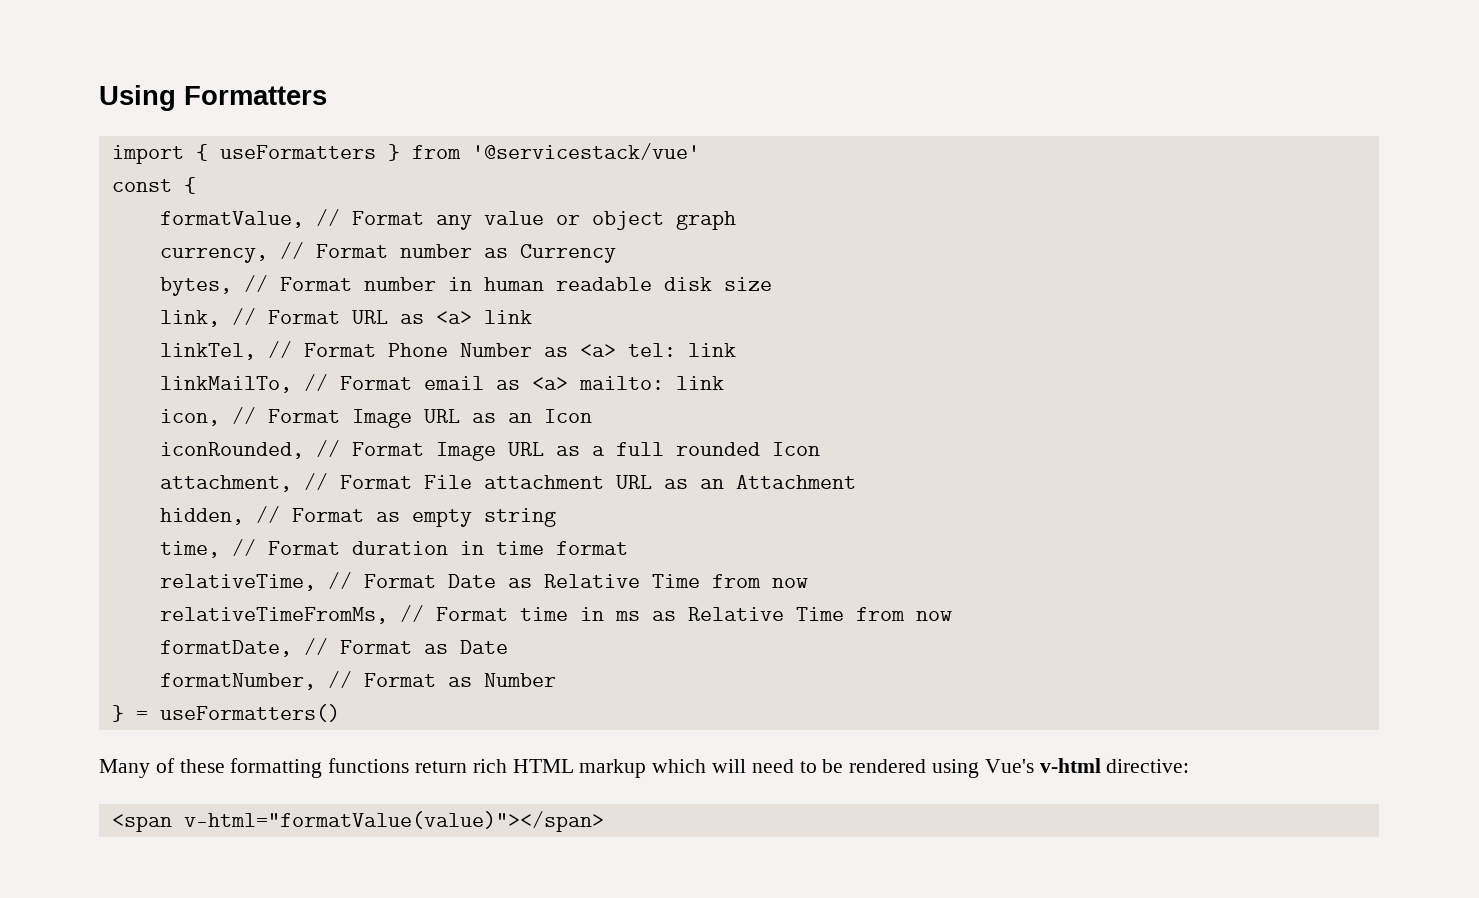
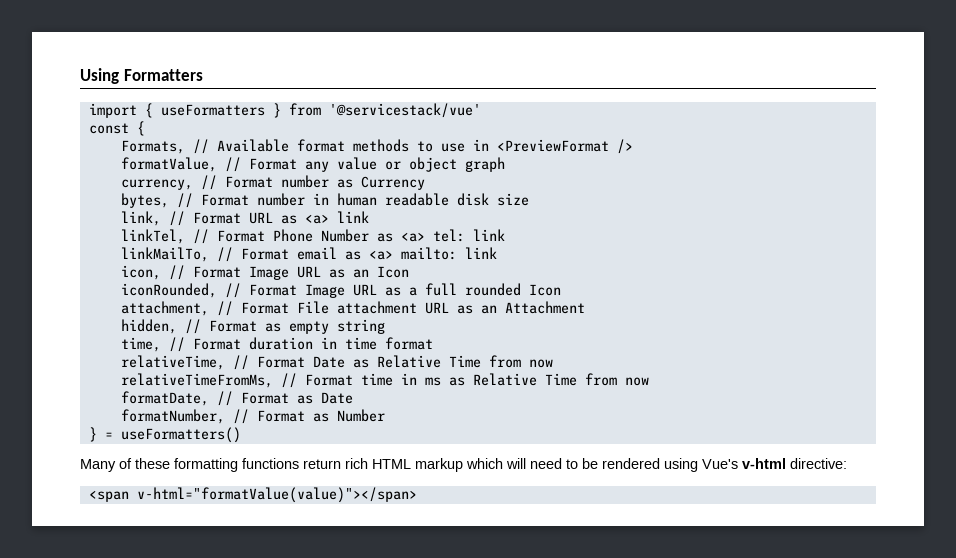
+ Formats, // Available format methods to use in <PreviewFormat />

